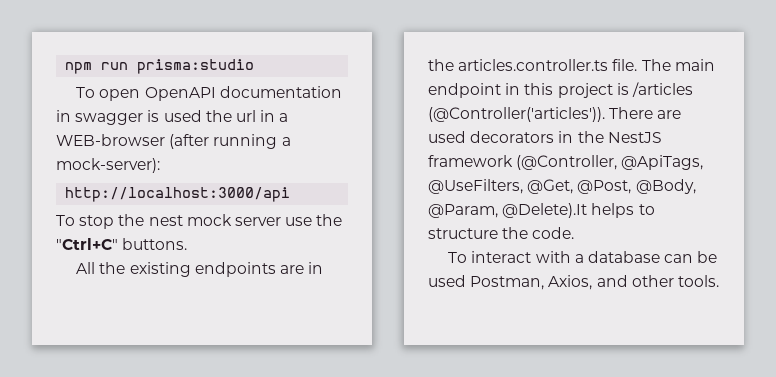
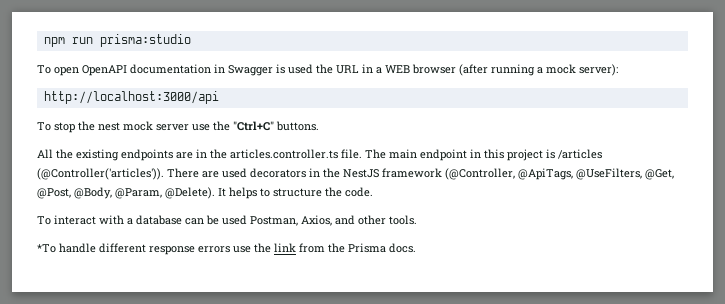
- To open OpenAPI documentation in swagger is used the url in a WEB-browser (after running a mock-server):
+ To open OpenAPI documentation in Swagger is used the URL in a WEB browser (after running a mock server):
- There are used decorators in the NestJS framework (@Controller, @ApiTags, @UseFilters, @Get, @Post, @Body, @Param, @Delete).It helps to structure the code.
+ There are used decorators in the NestJS framework (@Controller, @ApiTags, @UseFilters, @Get, @Post, @Body, @Param, @Delete). It helps to structure the code.
+ *To handle different response errors use the link from the Prisma docs.

